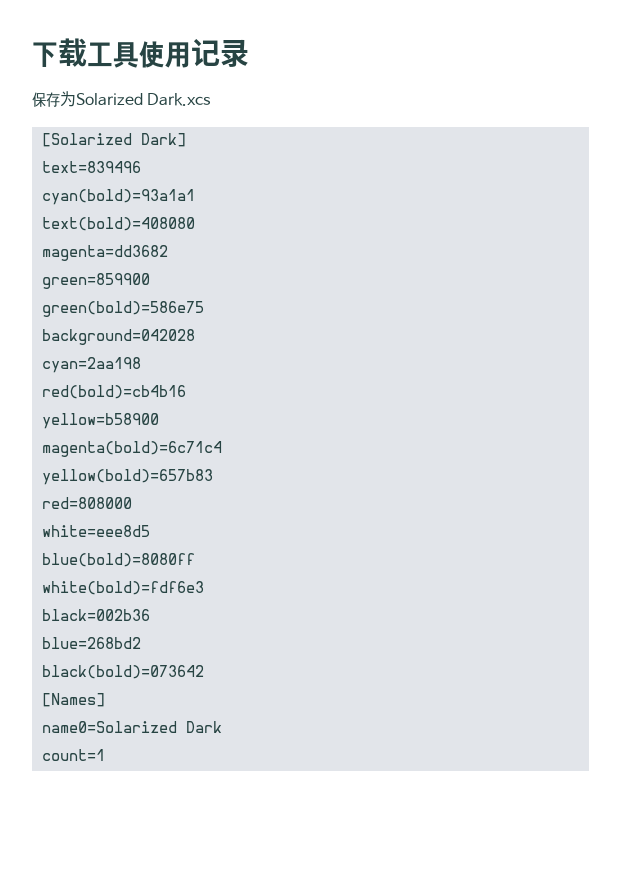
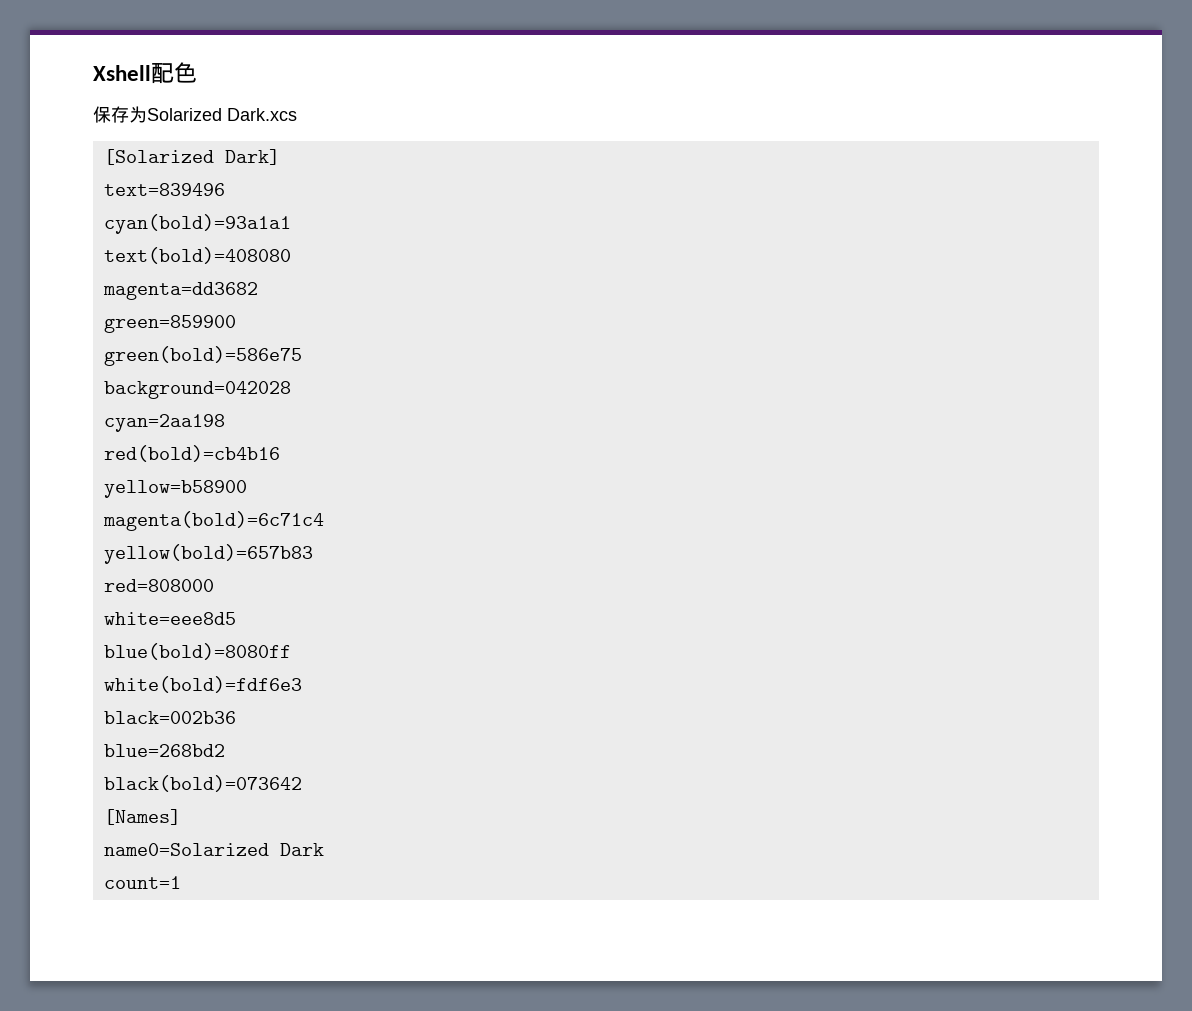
- 下载工具使用记录
+ Xshell配色

